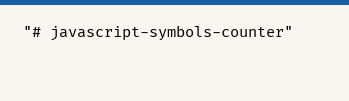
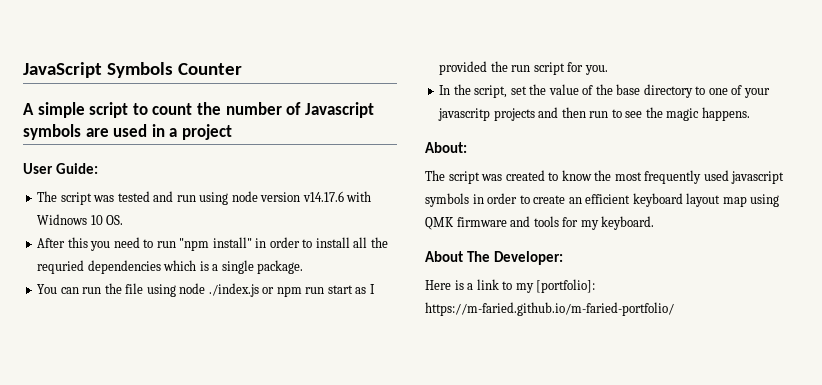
- "# javascript-symbols-counter"
+ JavaScript Symbols Counter
+ A simple script to count the number of Javascript symbols are used in a project
+ User Guide:
+ The script was tested and run using node version v14.17.6 with Widnows 10 OS.
+ After this you need to run "npm install" in order to install all the requried dependencies which is a single package.
+ You can run the file using node ./index.js or npm run start as I provided the run script for you.
+ In the script, set the value of the base directory to one of your javascritp projects and then run to see the magic happens.
+ About:
+ The script was created to know the most frequently used javascript symbols in order to create an efficient keyboard layout map using QMK firmware and tools for my keyboard.
+ About The Developer:
+ Here is a link to my [portfolio]: https://m-faried.github.io/m-faried-portfolio/

